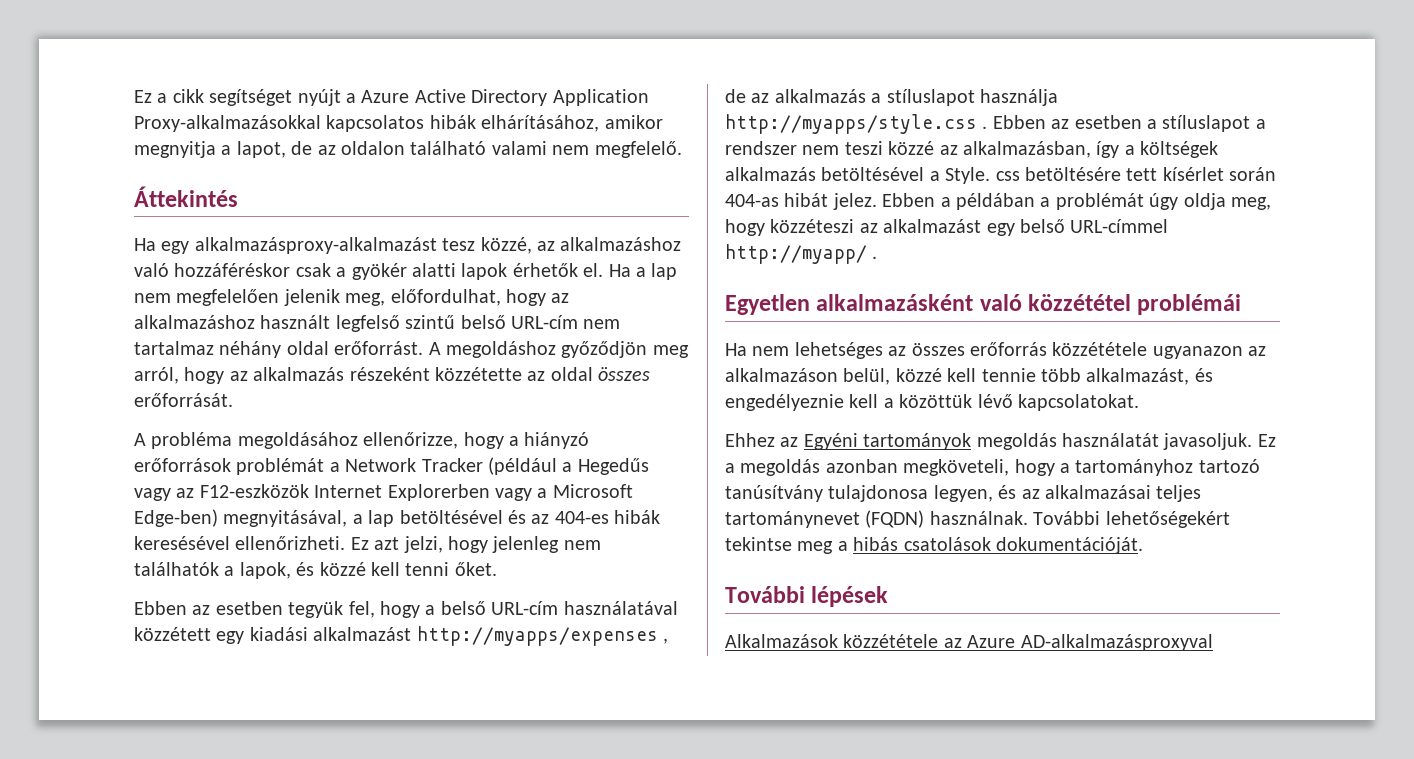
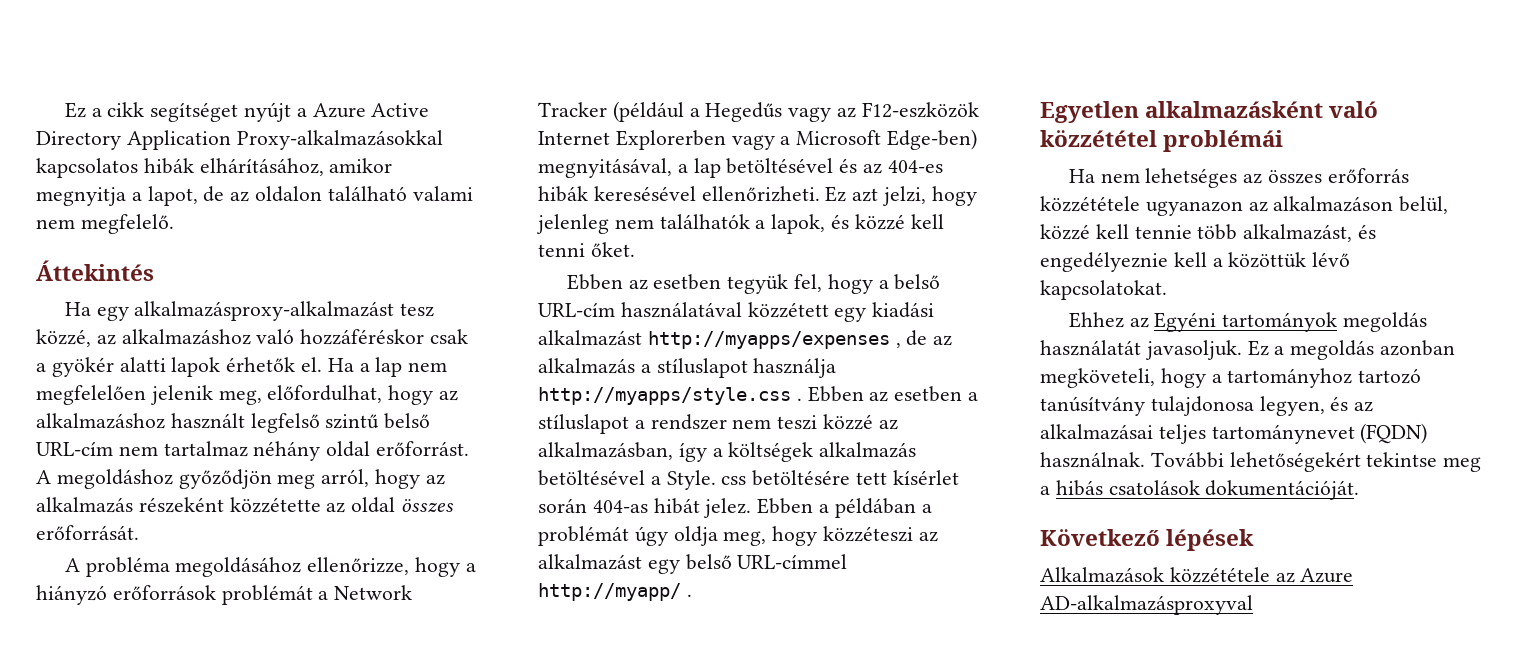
- További lépések
+ Következő lépések

